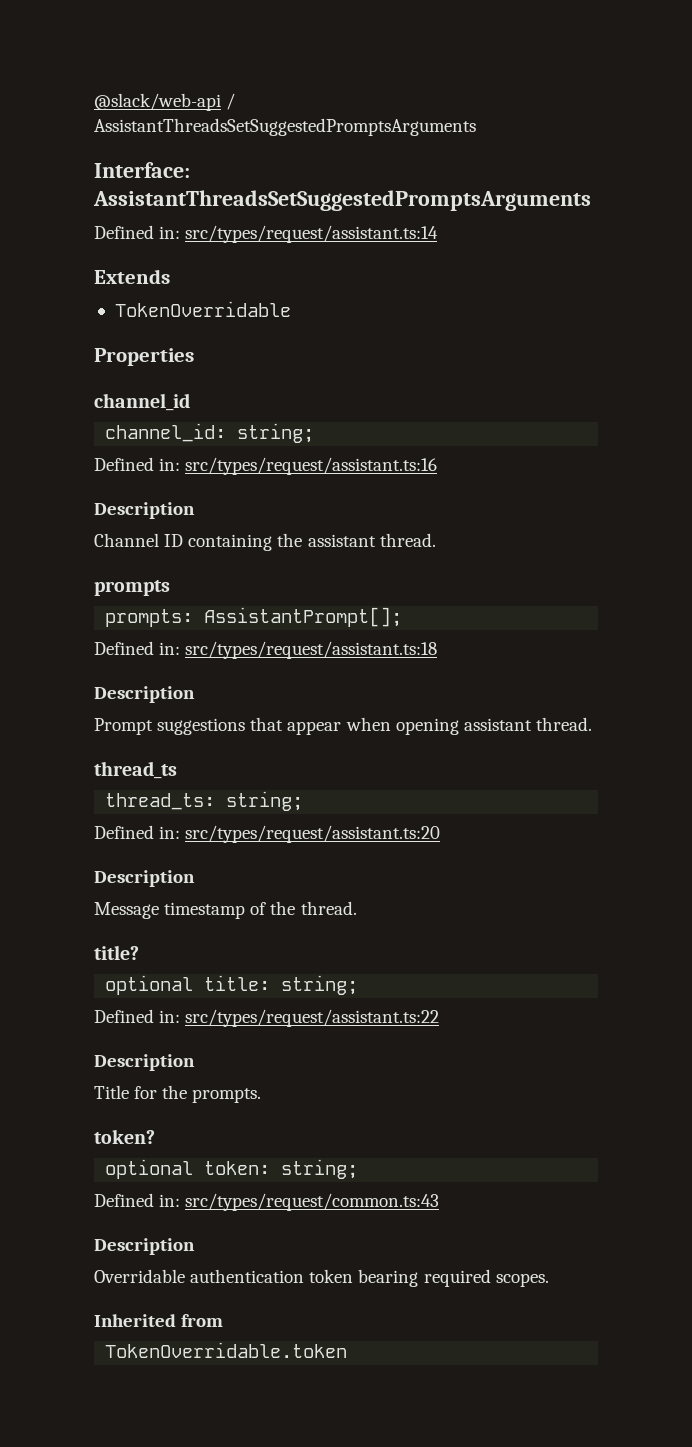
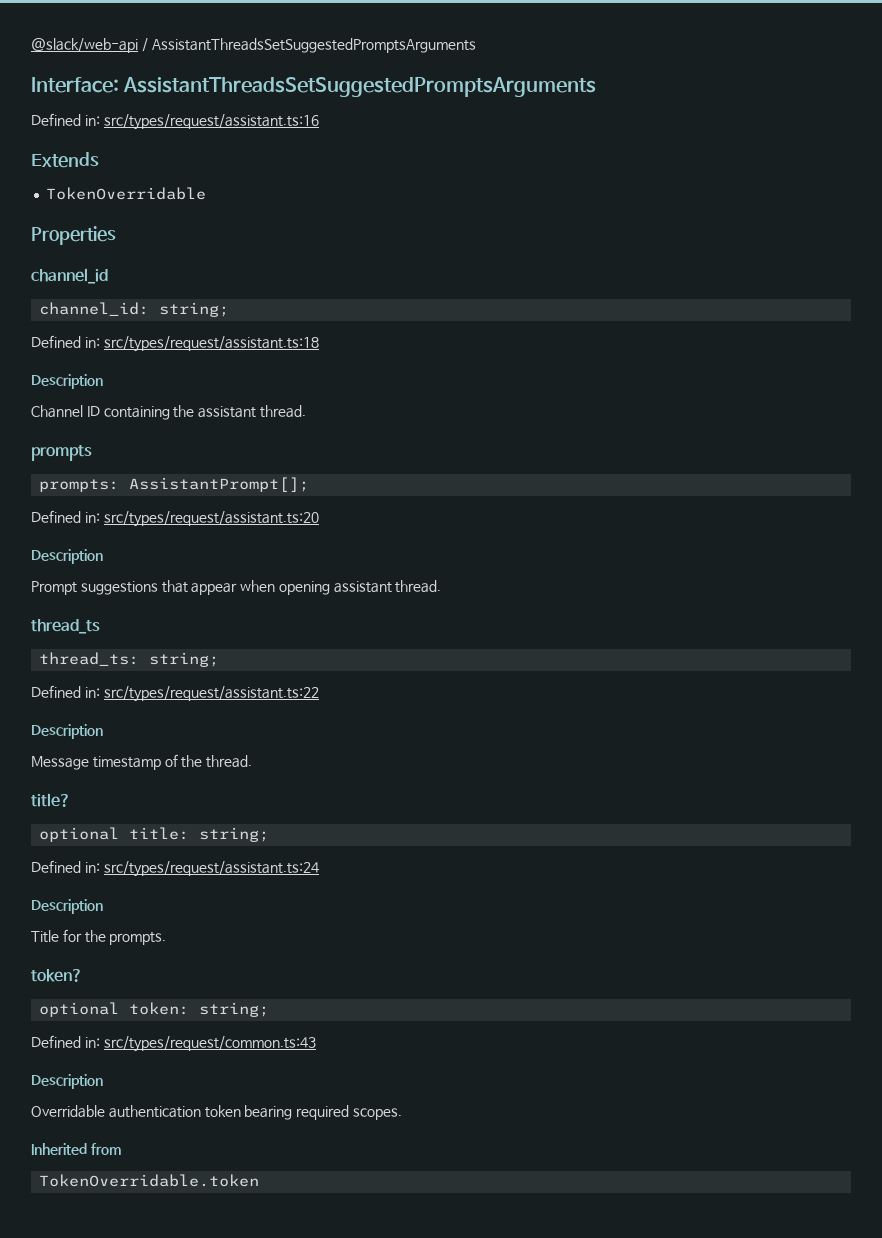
- Defined in: src/types/request/assistant.ts:14
+ Defined in: src/types/request/assistant.ts:16
- Defined in: src/types/request/assistant.ts:16
+ Defined in: src/types/request/assistant.ts:18
- Defined in: src/types/request/assistant.ts:18
+ Defined in: src/types/request/assistant.ts:20
- Defined in: src/types/request/assistant.ts:20
+ Defined in: src/types/request/assistant.ts:22
- Defined in: src/types/request/assistant.ts:22
+ Defined in: src/types/request/assistant.ts:24

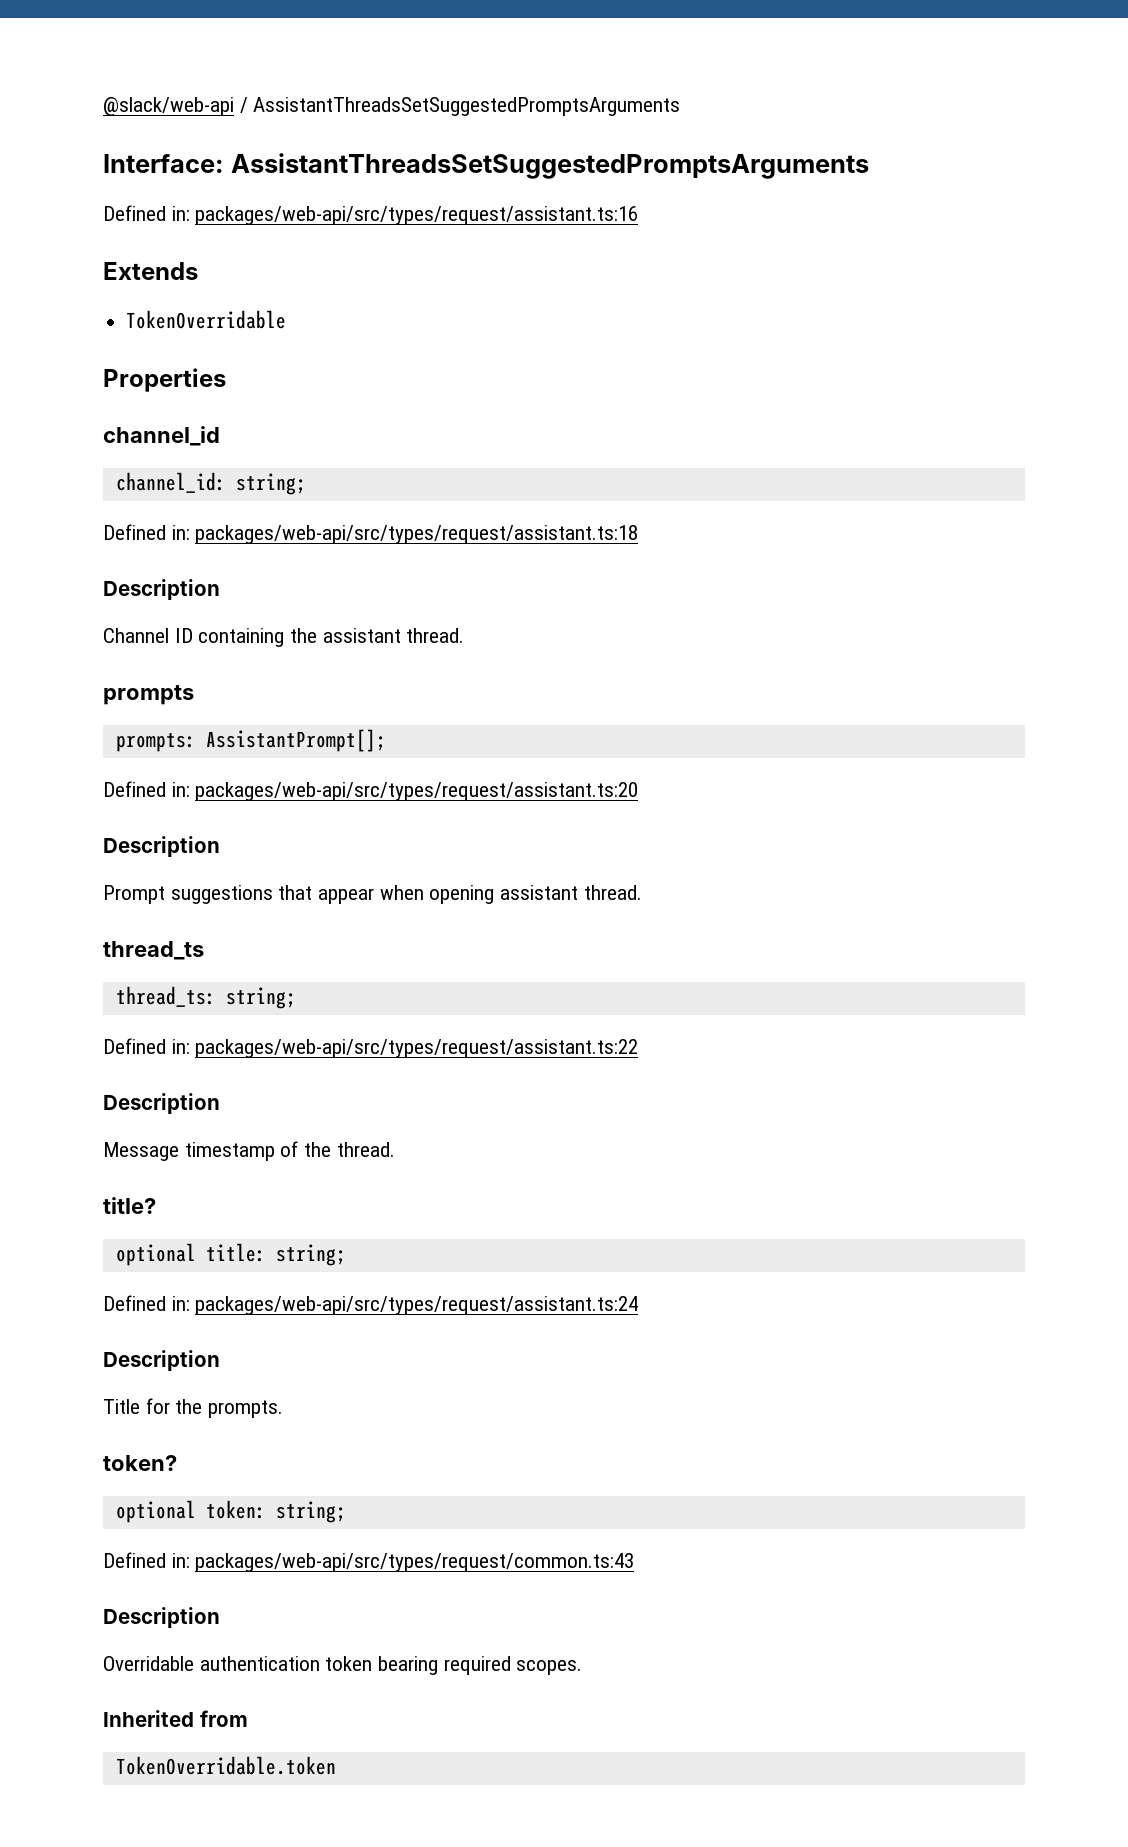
- Defined in: src/types/request/assistant.ts:16
+ Defined in: packages/web-api/src/types/request/assistant.ts:16
- Defined in: src/types/request/assistant.ts:18
+ Defined in: packages/web-api/src/types/request/assistant.ts:18
- Defined in: src/types/request/assistant.ts:20
+ Defined in: packages/web-api/src/types/request/assistant.ts:20
- Defined in: src/types/request/assistant.ts:22
+ Defined in: packages/web-api/src/types/request/assistant.ts:22
- Defined in: src/types/request/assistant.ts:24
+ Defined in: packages/web-api/src/types/request/assistant.ts:24
- Defined in: src/types/request/common.ts:43
+ Defined in: packages/web-api/src/types/request/common.ts:43

